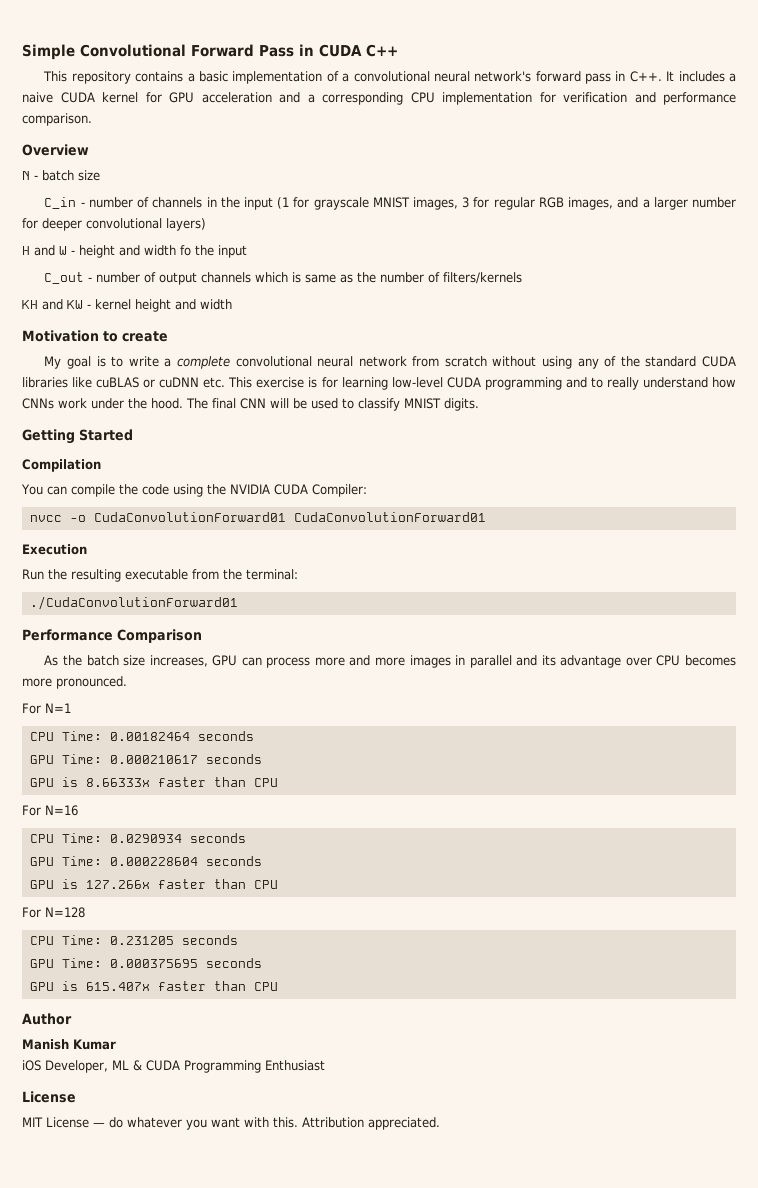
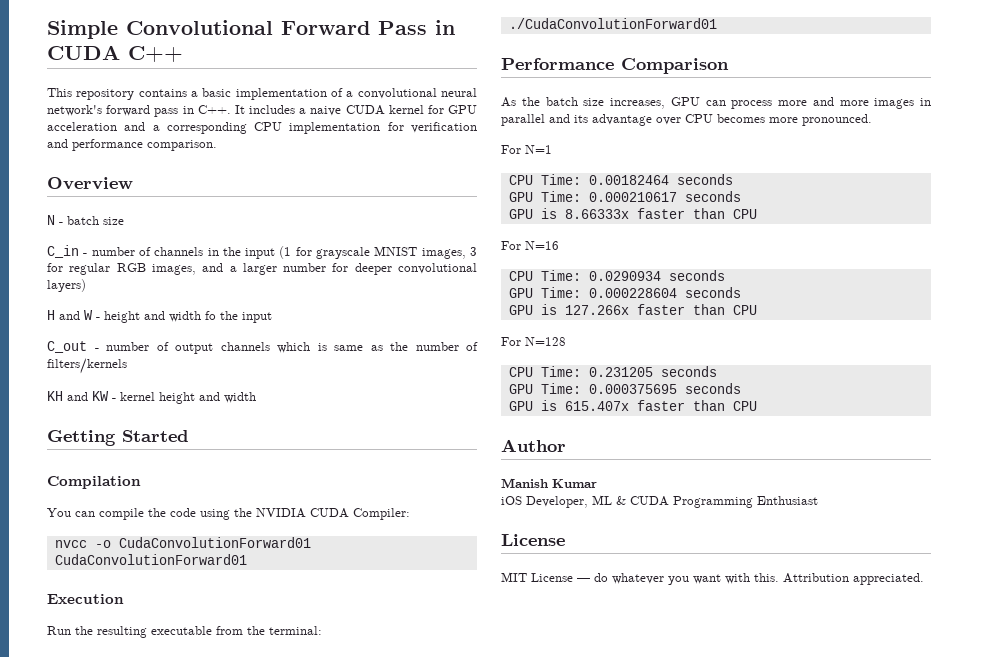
- Motivation to create
- My goal is to write a complete convolutional neural network from scratch without using any of the standard CUDA libraries like cuBLAS or cuDNN etc. This exercise is for learning low-level CUDA programming and to really understand how CNNs work under the hood. The final CNN will be used to classify MNIST digits.

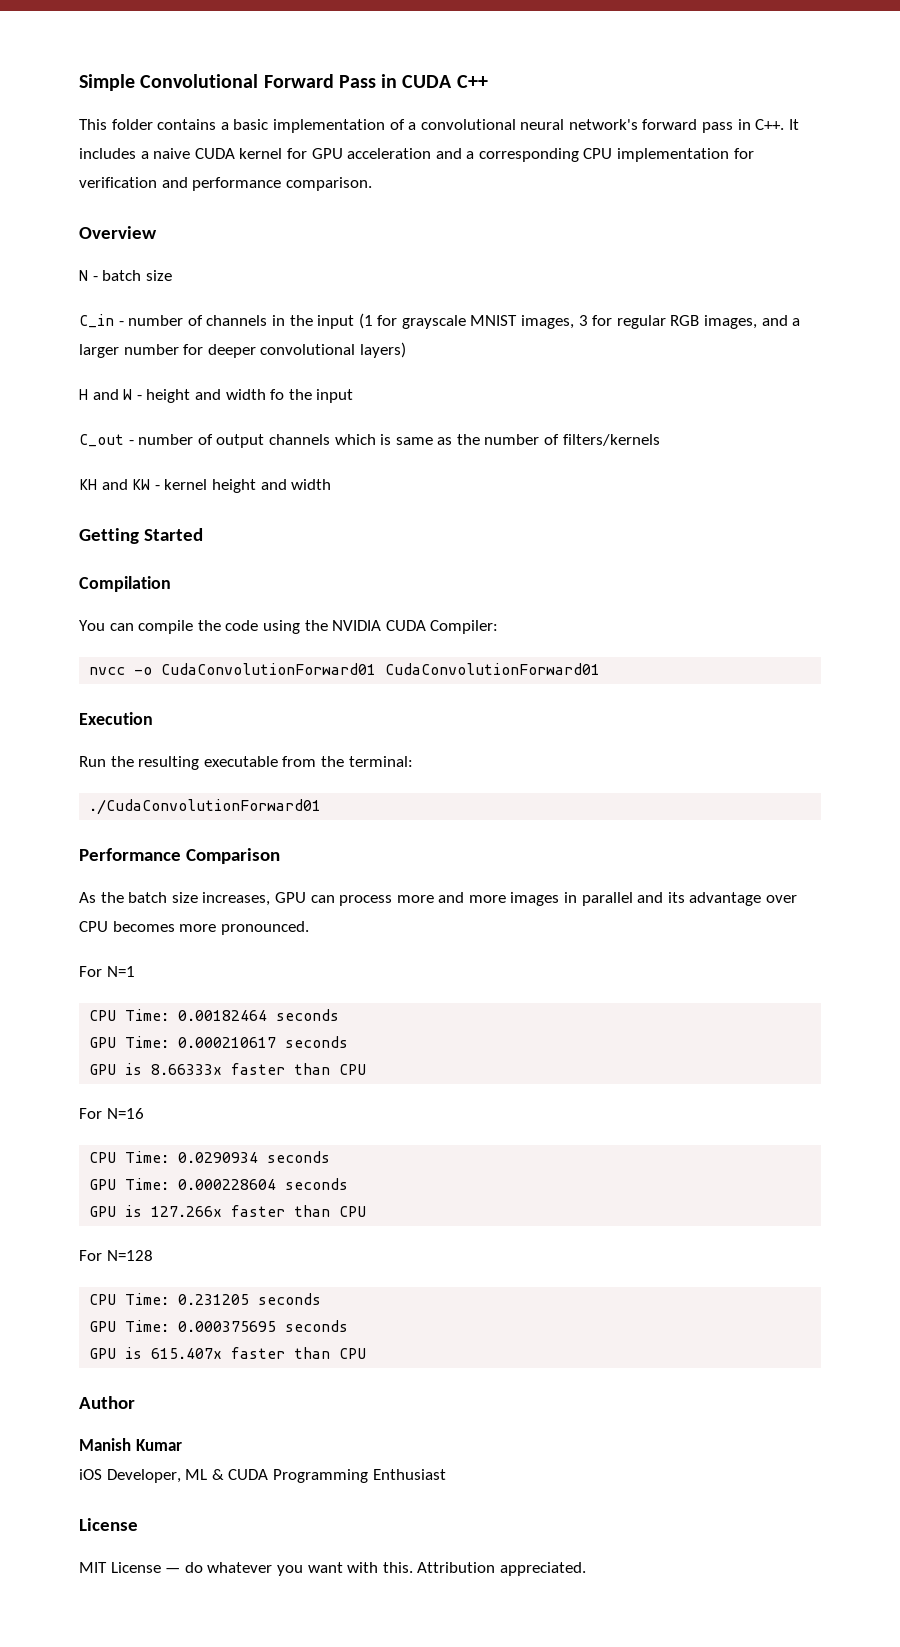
- This repository contains a basic implementation of a convolutional neural network's forward pass in C++. It includes a naive CUDA kernel for GPU acceleration and a corresponding CPU implementation for verification and performance comparison.
+ This folder contains a basic implementation of a convolutional neural network's forward pass in C++. It includes a naive CUDA kernel for GPU acceleration and a corresponding CPU implementation for verification and performance comparison.

